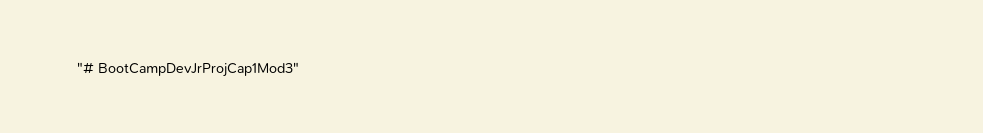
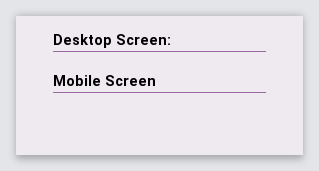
- "# BootCampDevJrProjCap1Mod3"
+ Desktop Screen:
+ Mobile Screen

